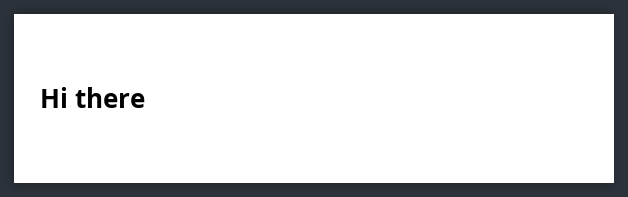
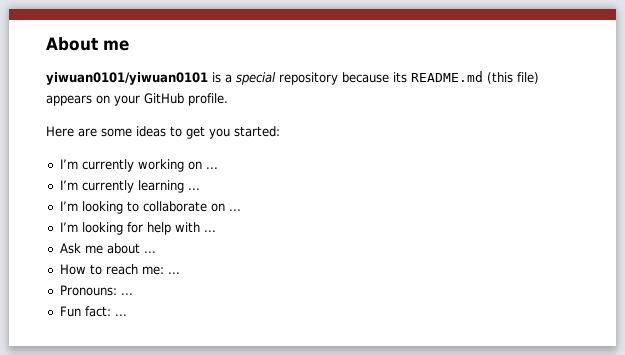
- Hi there
+ About me
+ yiwuan0101/yiwuan0101 is a special repository because its README.md (this file) appears on your GitHub profile.
+ Here are some ideas to get you started:
+ I’m currently working on ...
+ I’m currently learning ...
+ I’m looking to collaborate on ...
+ I’m looking for help with ...
+ Ask me about ...
+ How to reach me: ...
+ Pronouns: ...
+ Fun fact: ...

